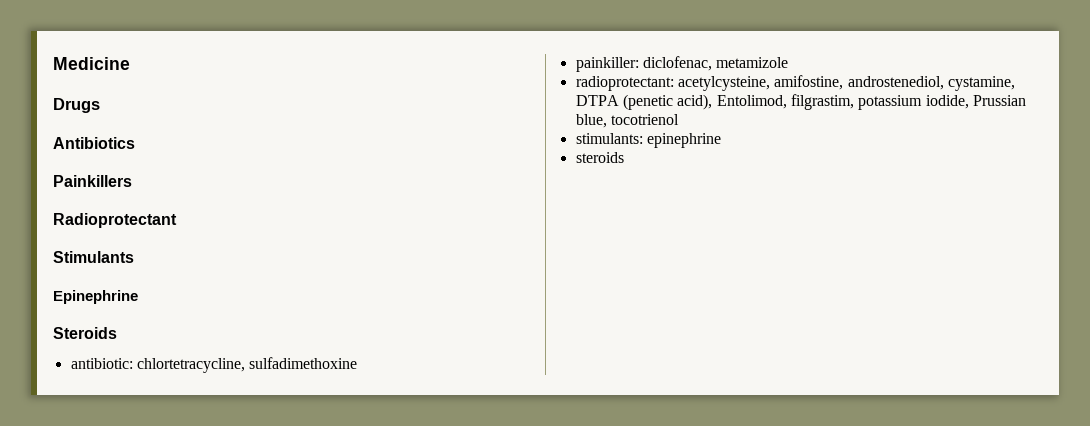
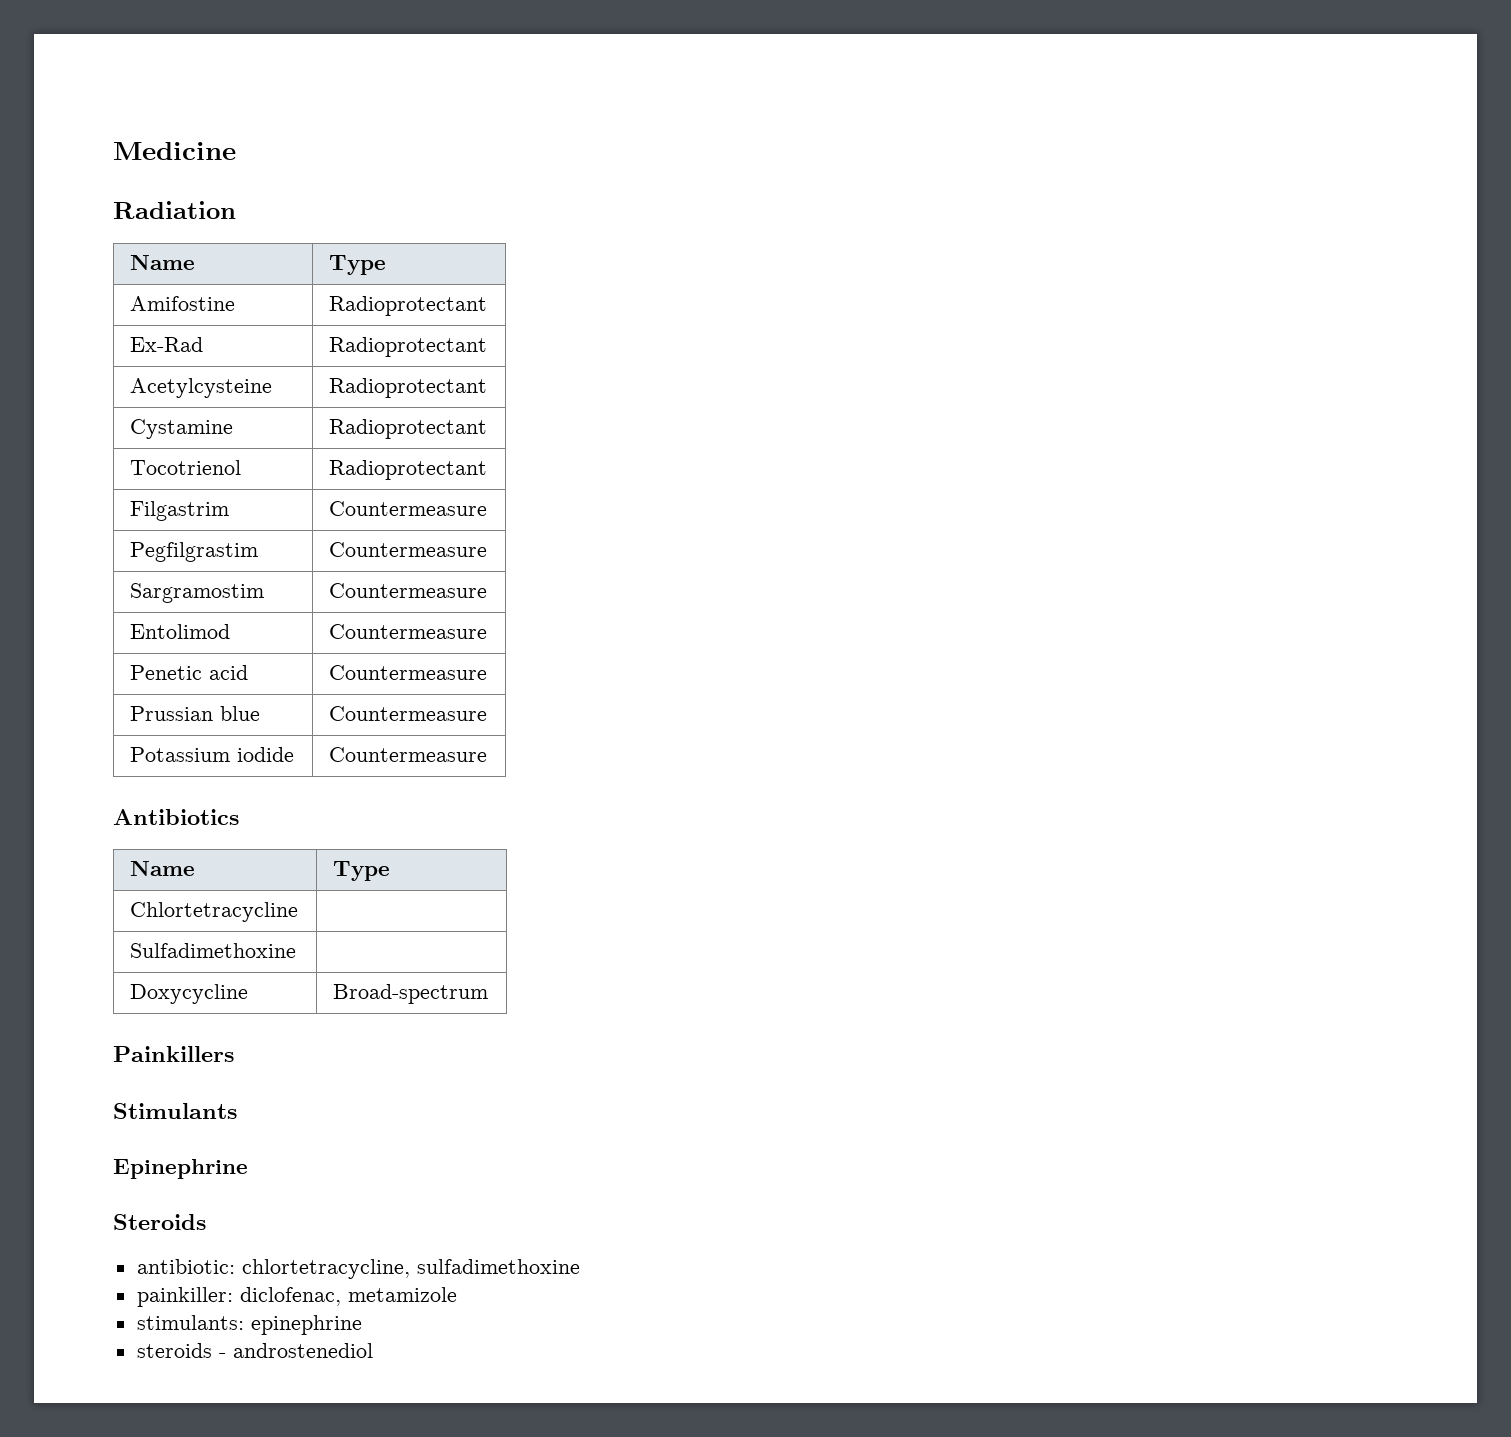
- Drugs
+ Radiation
+ Name | Type
+ Amifostine | Radioprotectant
+ Ex-Rad | Radioprotectant
+ Acetylcysteine | Radioprotectant
+ Cystamine | Radioprotectant
+ Tocotrienol | Radioprotectant
+ Filgastrim | Countermeasure
+ Pegfilgrastim | Countermeasure
+ Sargramostim | Countermeasure
+ Entolimod | Countermeasure
+ Penetic acid | Countermeasure
+ Prussian blue | Countermeasure
+ Potassium iodide | Countermeasure
  Antibiotics
+ Name | Type
+ Chlortetracycline |
+ Sulfadimethoxine |
+ Doxycycline | Broad-spectrum
- Radioprotectant
- radioprotectant: acetylcysteine, amifostine, androstenediol, cystamine, DTPA (penetic acid), Entolimod, filgrastim, potassium iodide, Prussian blue, tocotrienol
- steroids
+ steroids - androstenediol

